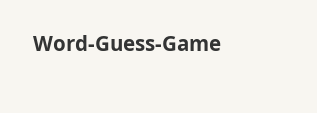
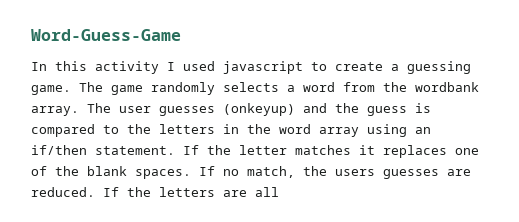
+ In this activity I used javascript to create a guessing game. The game randomly selects a word from the wordbank array. The user guesses (onkeyup) and the guess is compared to the letters in the word array using an if/then statement. If the letter matches it replaces one of the blank spaces. If no match, the users guesses are reduced. If the letters are all

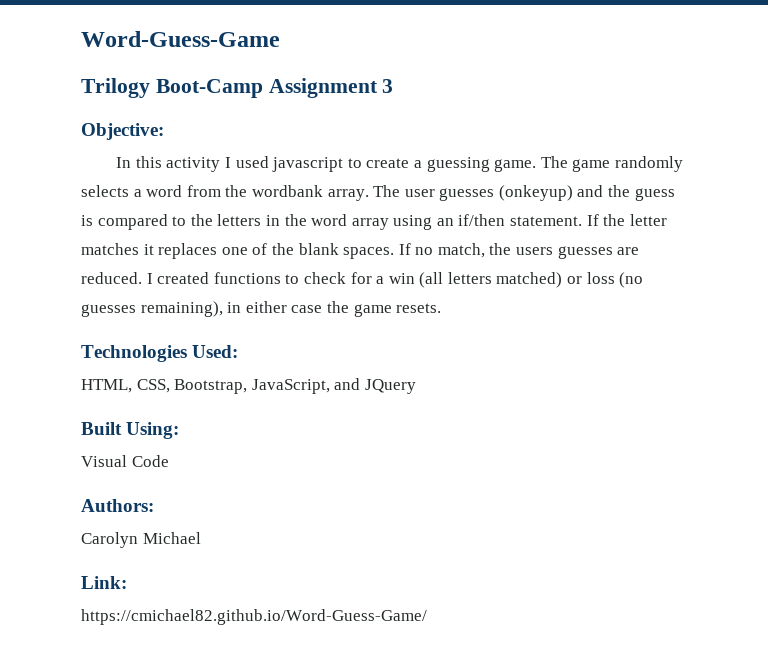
+ Trilogy Boot-Camp Assignment 3
+ Objective:
- If the letters are all
+ I created functions to check for a win (all letters matched) or loss (no guesses remaining), in either case the game resets.
+ Technologies Used:
+ HTML, CSS, Bootstrap, JavaScript, and JQuery
+ Built Using:
+ Visual Code
+ Authors:
+ Carolyn Michael
+ Link:
+ https://cmichael82.github.io/Word-Guess-Game/

